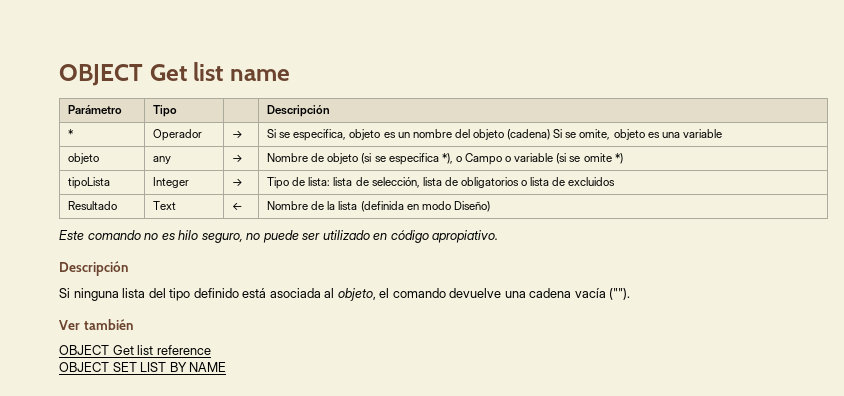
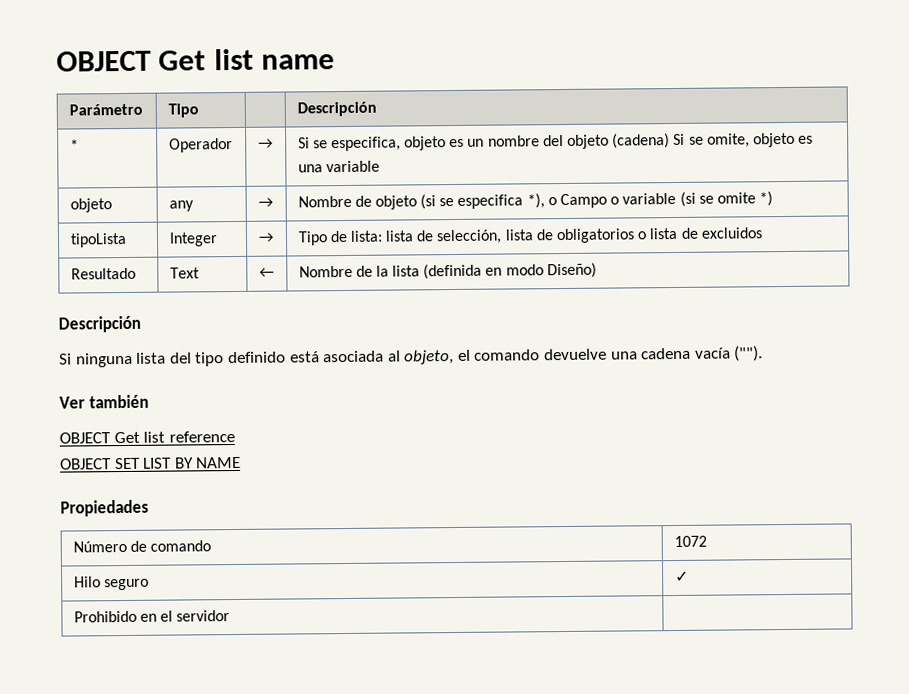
- Este comando no es hilo seguro, no puede ser utilizado en código apropiativo.
+ Propiedades
+ Número de comando | 1072
+ Hilo seguro | ✓
+ Prohibido en el servidor |

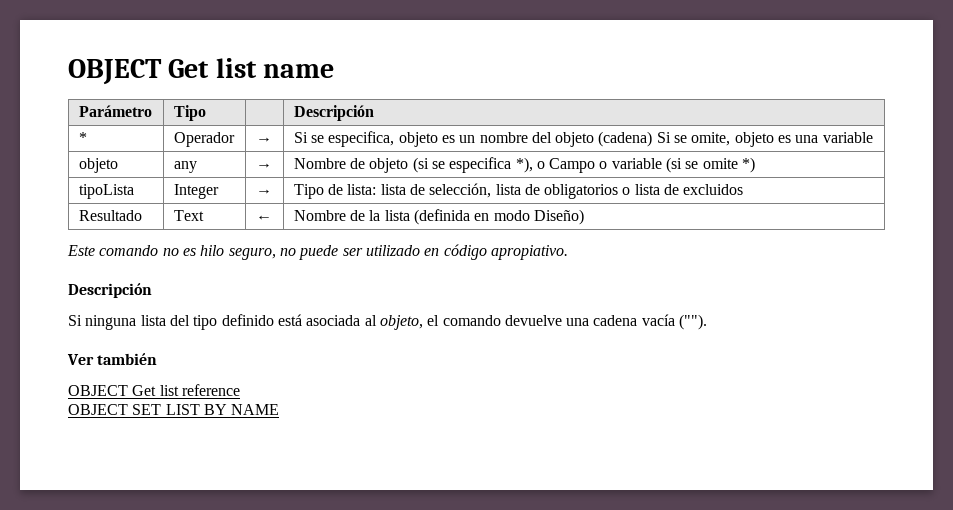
+ Este comando no es hilo seguro, no puede ser utilizado en código apropiativo.
- Propiedades
- Número de comando | 1072
- Hilo seguro | ✓
- Prohibido en el servidor |

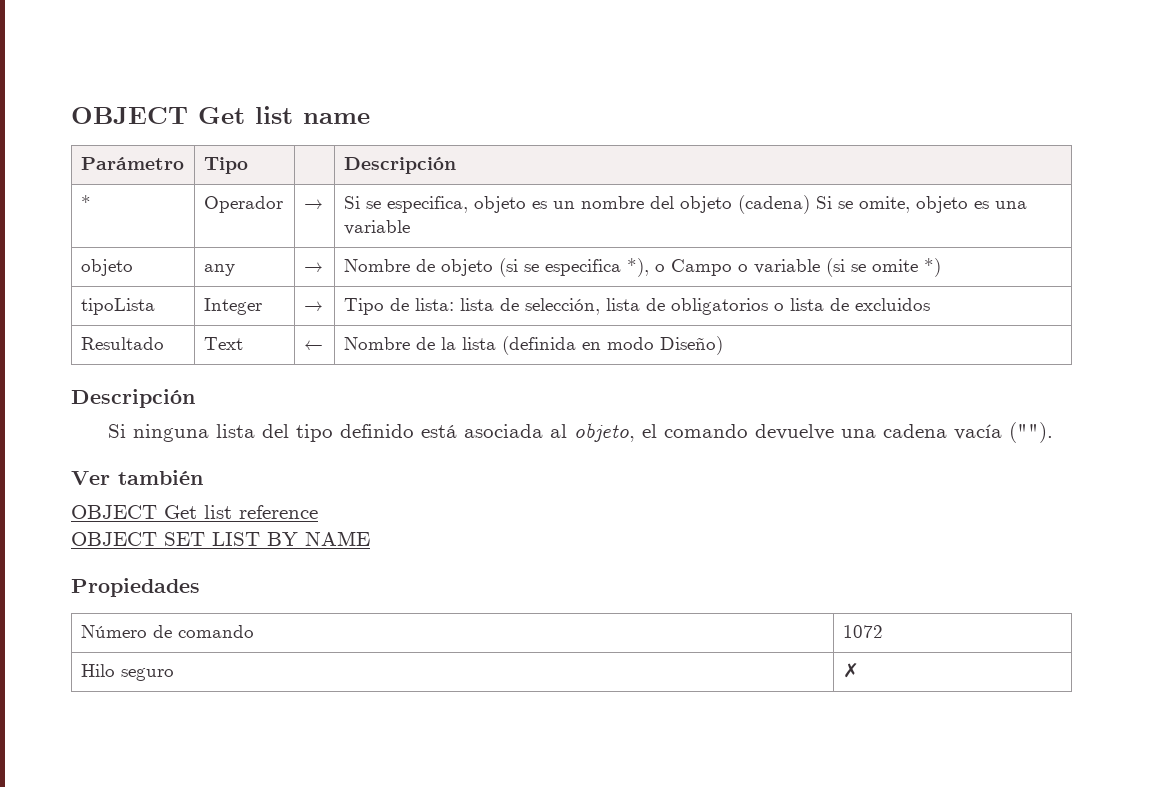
- Este comando no es hilo seguro, no puede ser utilizado en código apropiativo.
+ Propiedades
+ Número de comando | 1072
+ Hilo seguro | ✗

